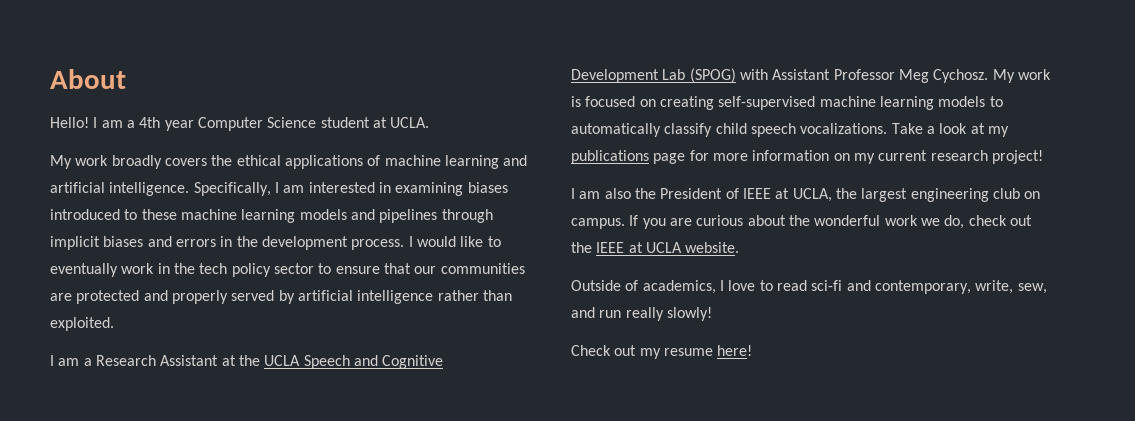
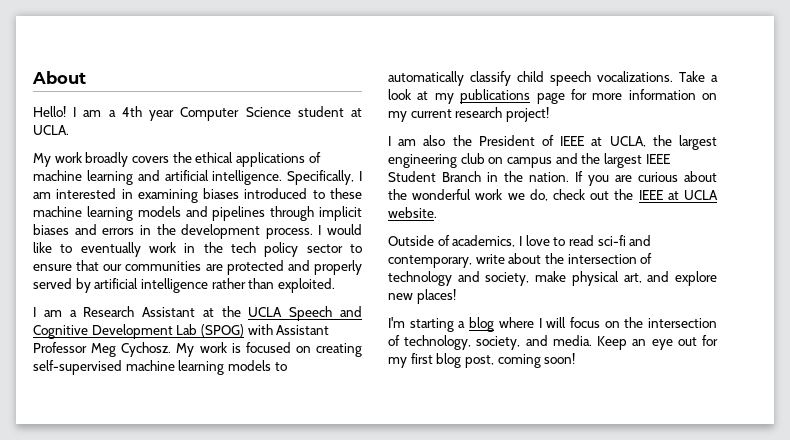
- I am also the President of IEEE at UCLA, the largest engineering club on campus.
+ I am also the President of IEEE at UCLA, the largest engineering club on campus and the largest IEEE Student Branch in the nation.
- Outside of academics, I love to read sci-fi and contemporary, write, sew, and run really slowly!
- Check out my resume here!
+ Outside of academics, I love to read sci-fi and contemporary, write about the intersection of technology and society, make physical art, and explore new places!
+ I'm starting a blog where I will focus on the intersection of technology, society, and media. Keep an eye out for my first blog post, coming soon!

